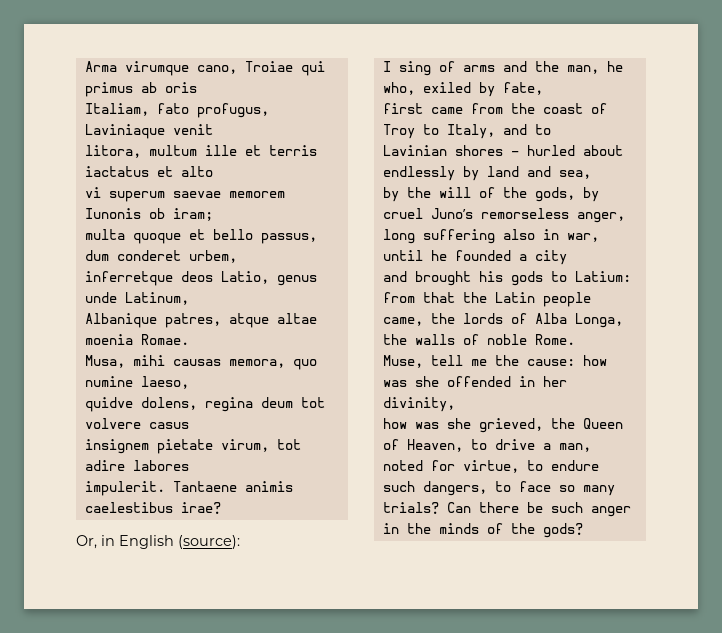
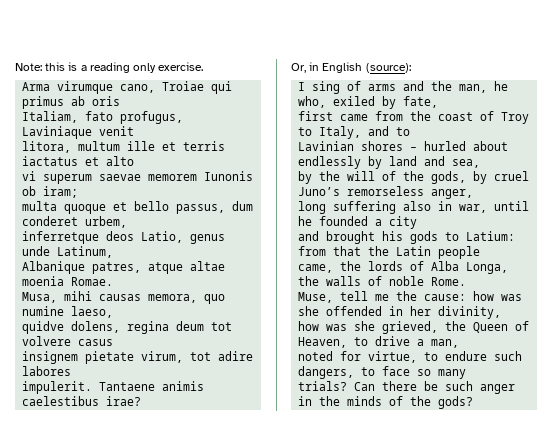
+ Note: this is a reading only exercise.

